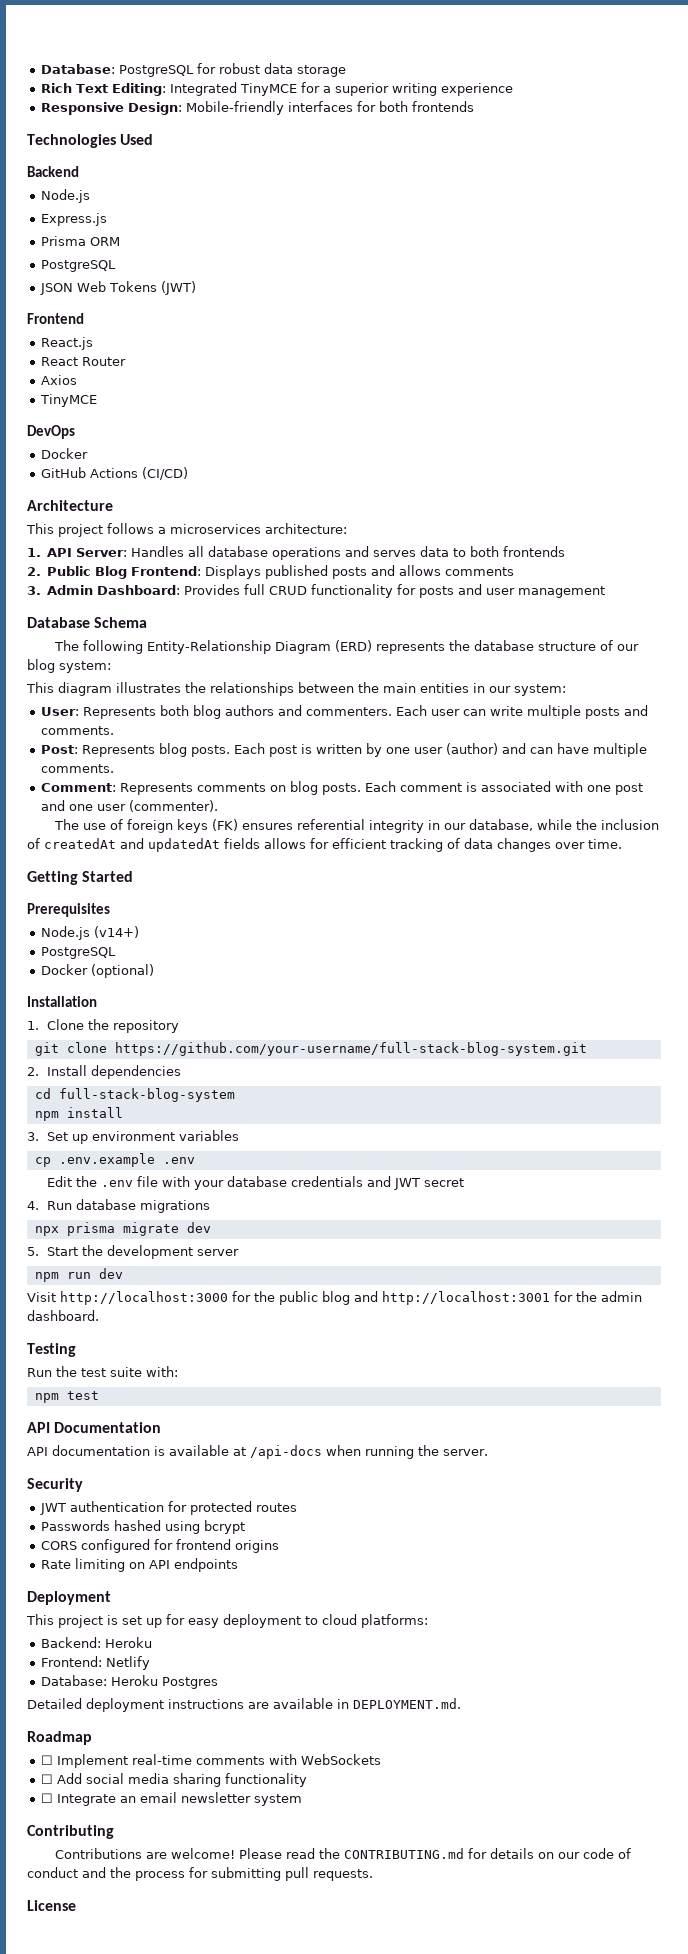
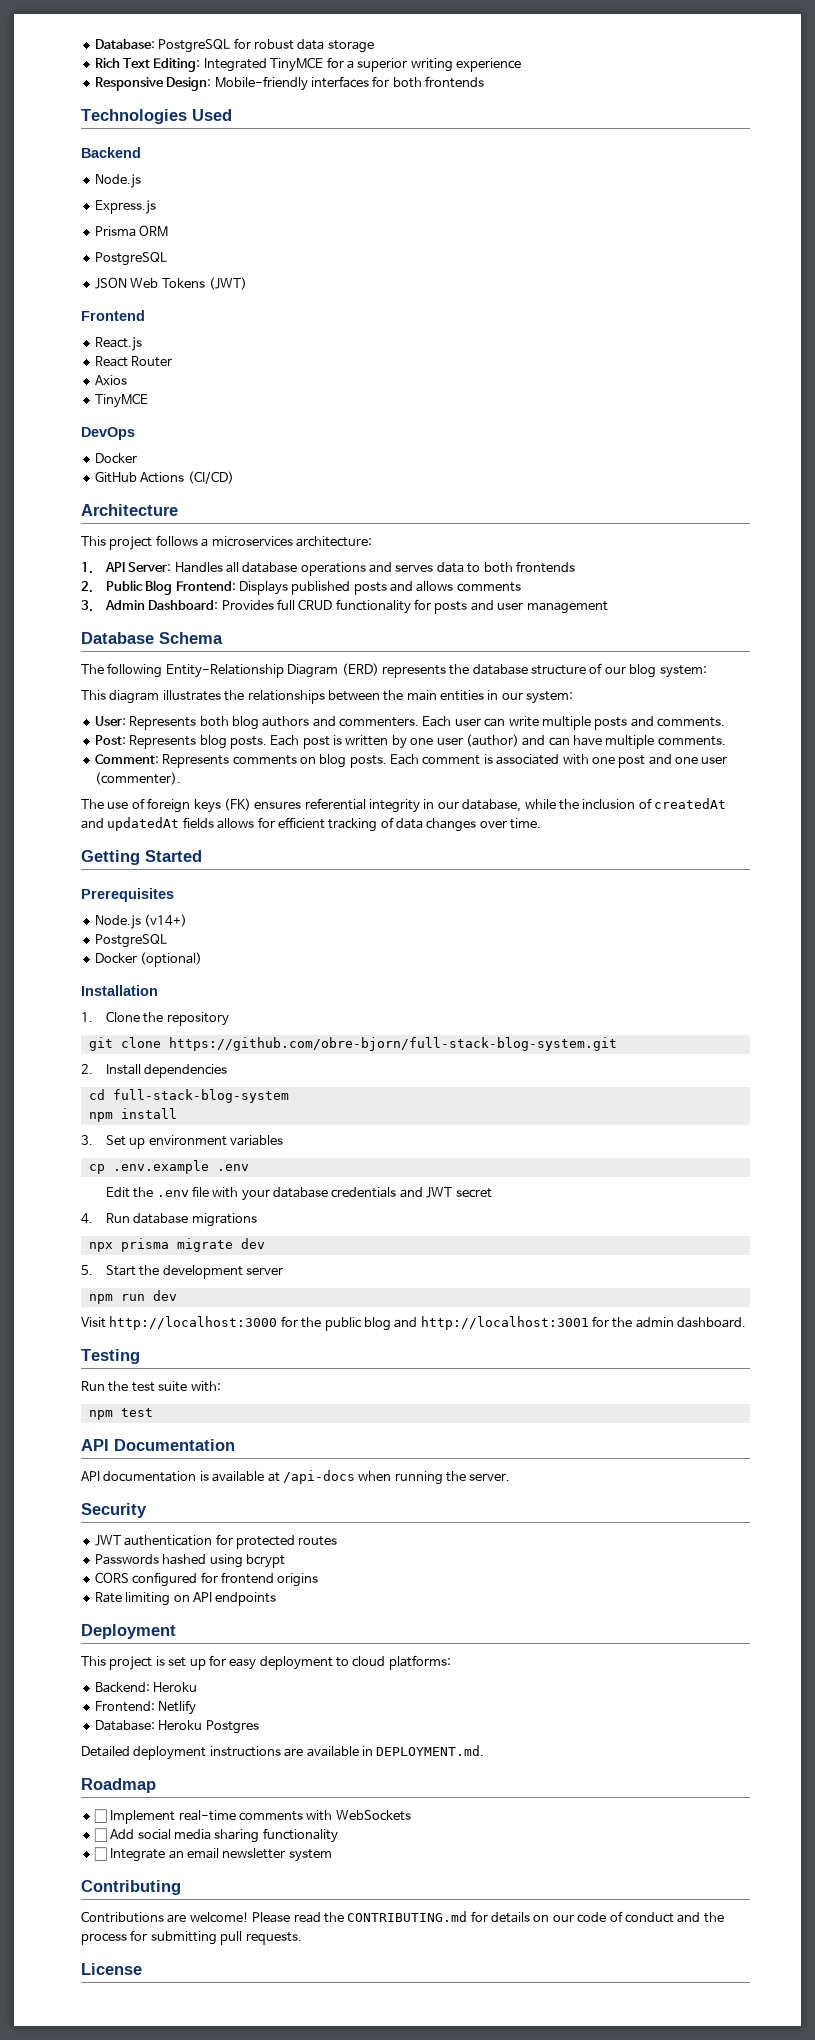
- git clone https://github.com/your-username/full-stack-blog-system.git
+ git clone https://github.com/obre-bjorn/full-stack-blog-system.git

